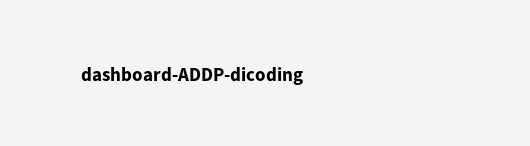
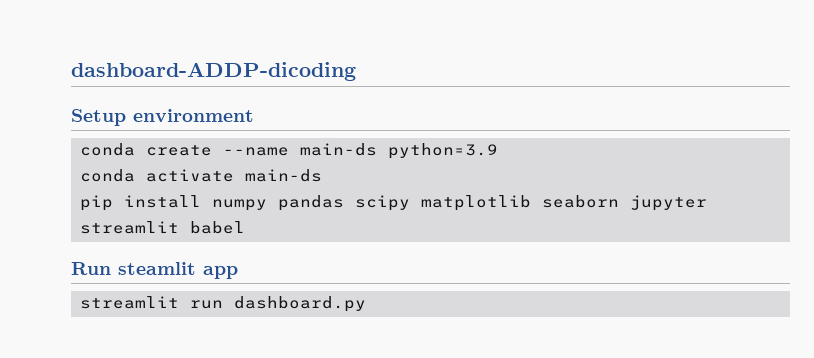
+ Setup environment
+ conda create --name main-ds python=3.9
+ conda activate main-ds
+ pip install numpy pandas scipy matplotlib seaborn jupyter streamlit babel
+ Run steamlit app
+ streamlit run dashboard.py

